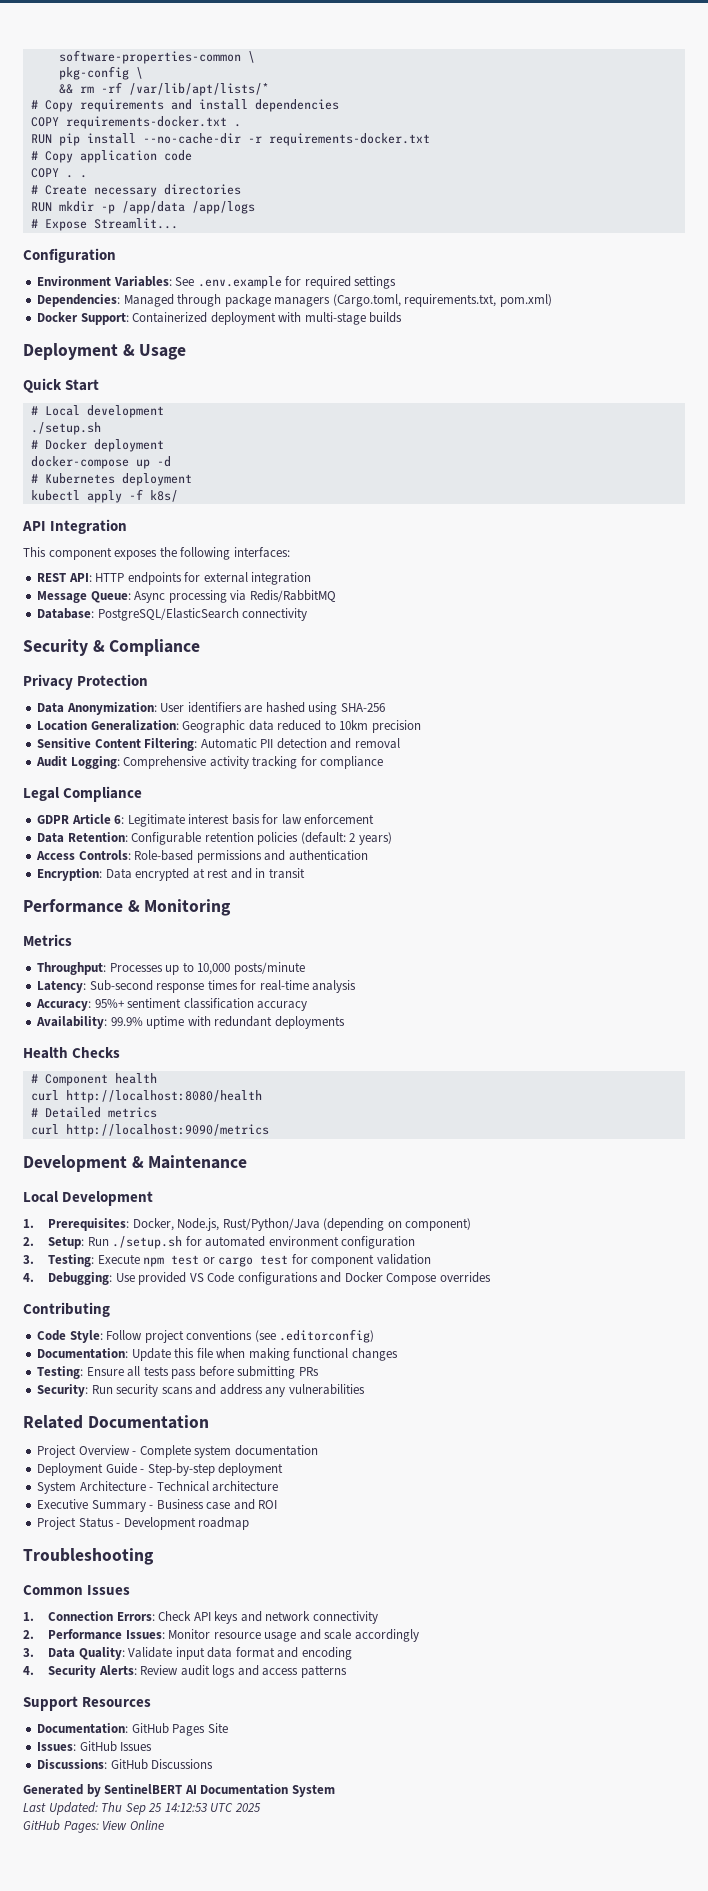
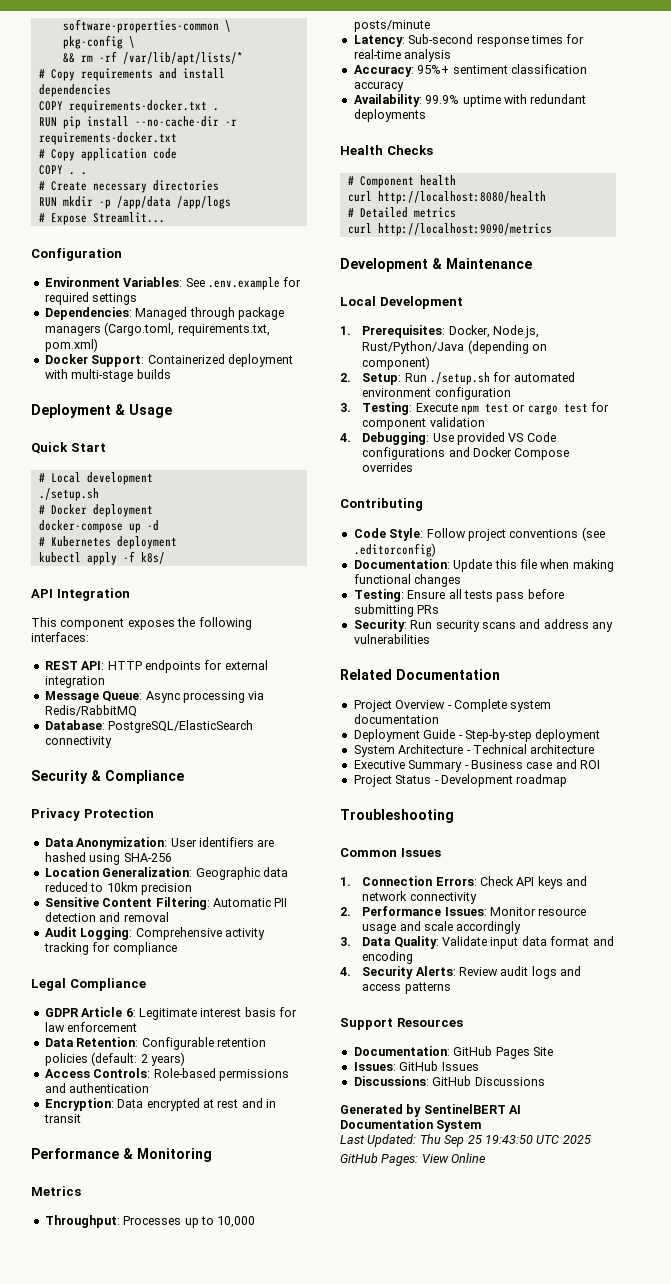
- Last Updated: Thu Sep 25 14:12:53 UTC 2025
+ Last Updated: Thu Sep 25 19:43:50 UTC 2025

